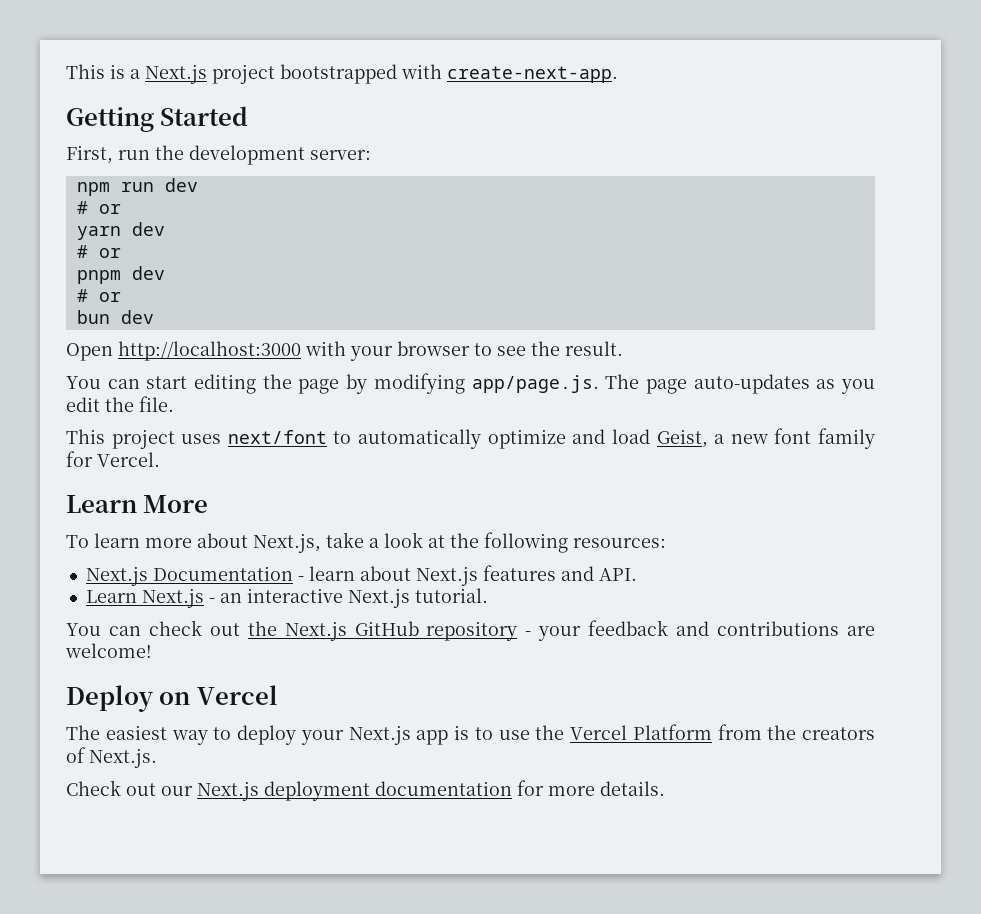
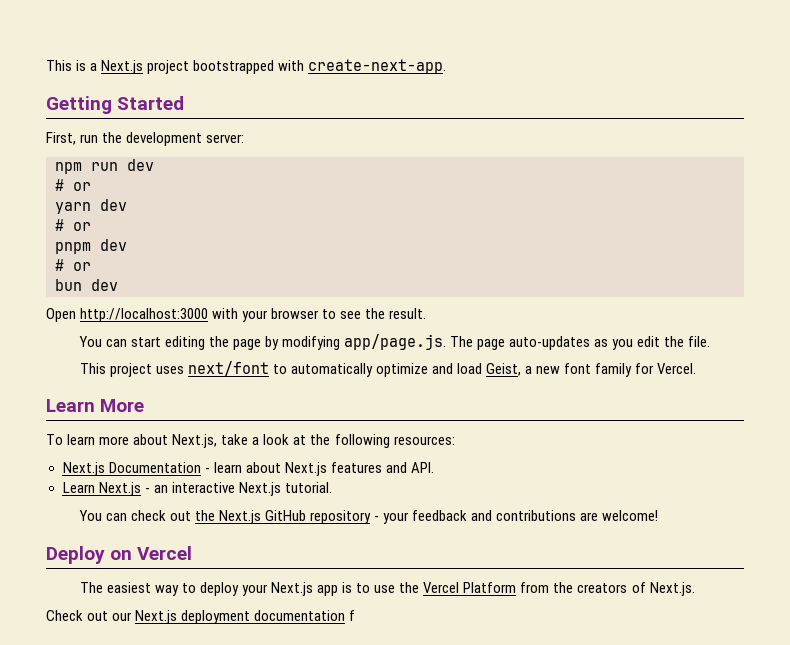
- Check out our Next.js deployment documentation for more details.
+ Check out our Next.js deployment documentation f

